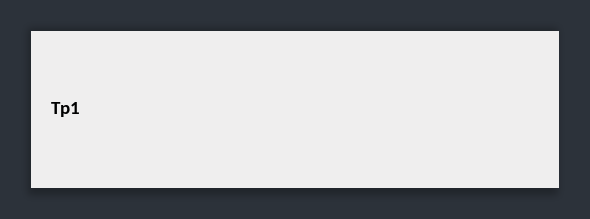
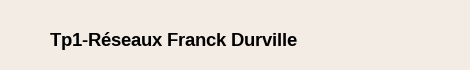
- Tp1
+ Tp1-Réseaux Franck Durville

